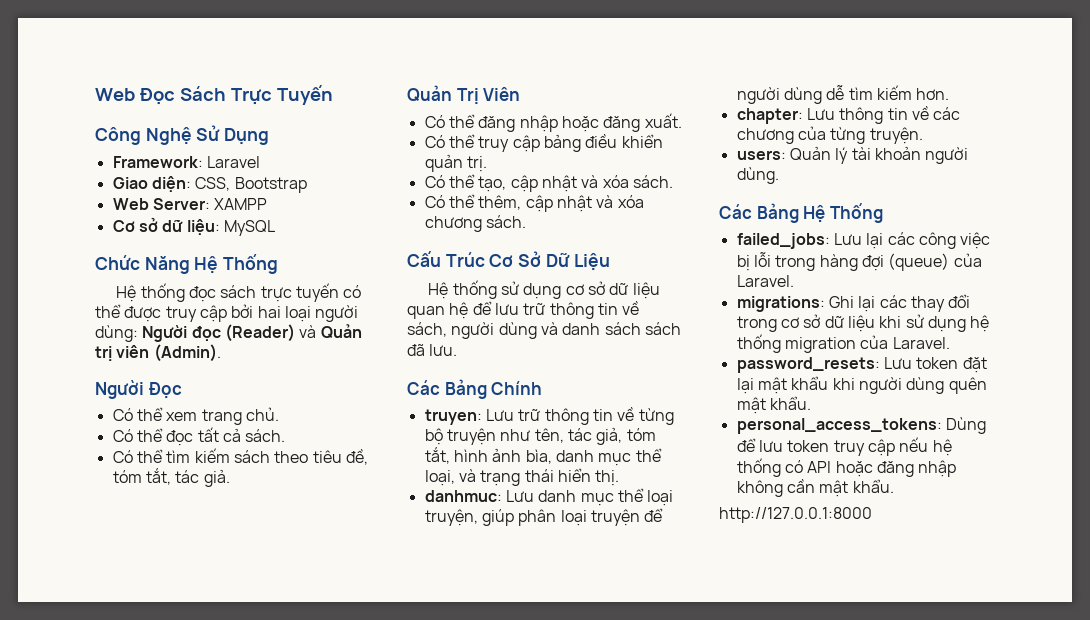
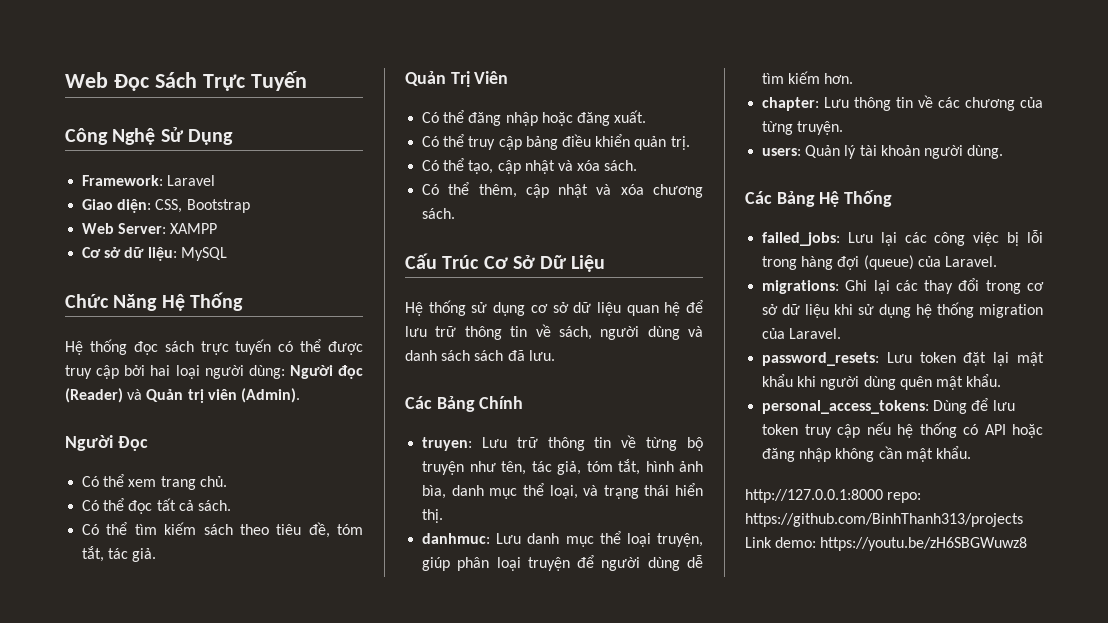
- http://127.0.0.1:8000
+ http://127.0.0.1:8000 repo: https://github.com/BinhThanh313/projects Link demo: https://youtu.be/zH6SBGWuwz8

